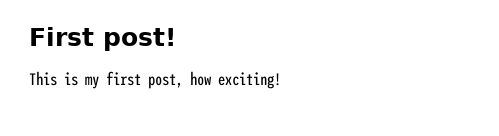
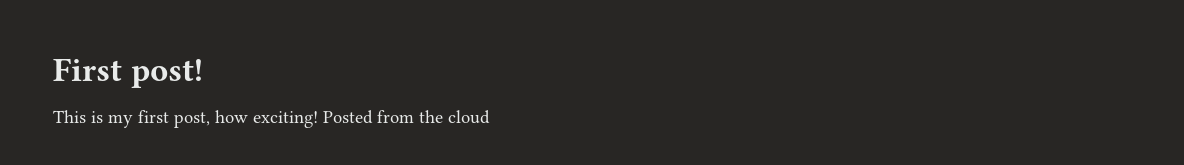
+ Posted from the cloud

